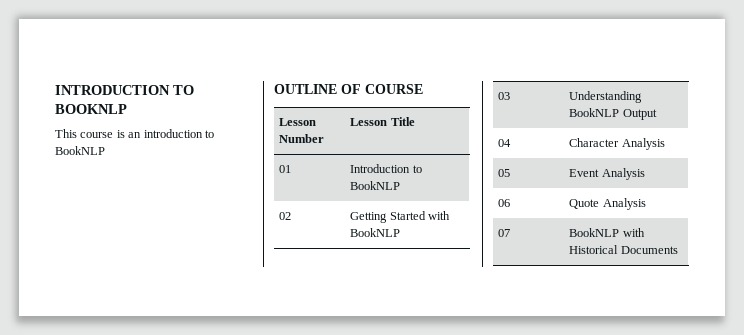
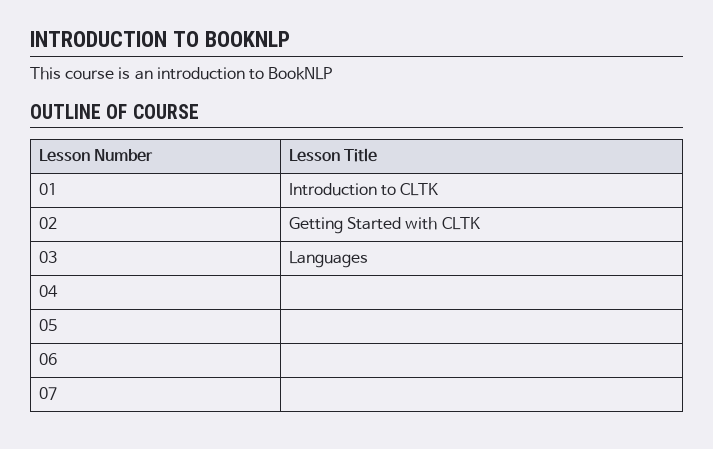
- 01 | Introduction to BookNLP
+ 01 | Introduction to CLTK
- 02 | Getting Started with BookNLP
+ 02 | Getting Started with CLTK
- 03 | Understanding BookNLP Output
+ 03 | Languages
- 04 | Character Analysis
+ 04 |
- 05 | Event Analysis
+ 05 |
- 06 | Quote Analysis
+ 06 |
- 07 | BookNLP with Historical Documents
+ 07 |

